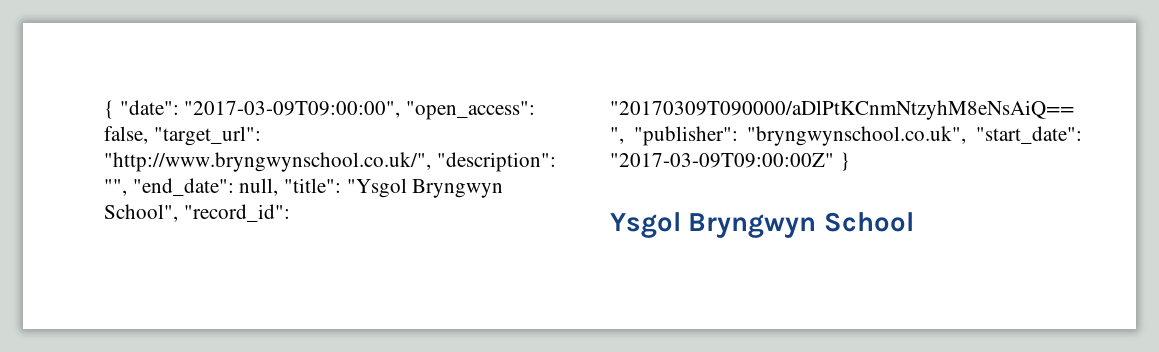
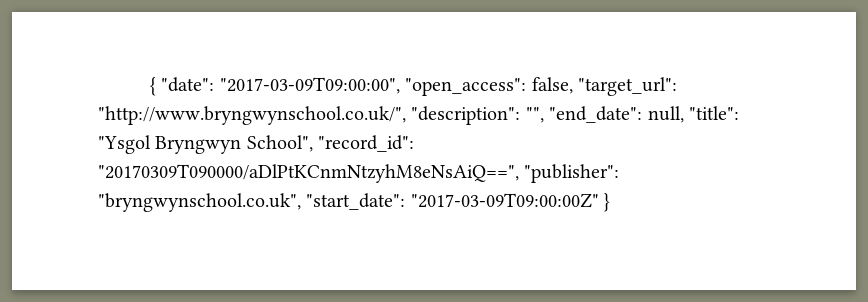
- Ysgol Bryngwyn School

